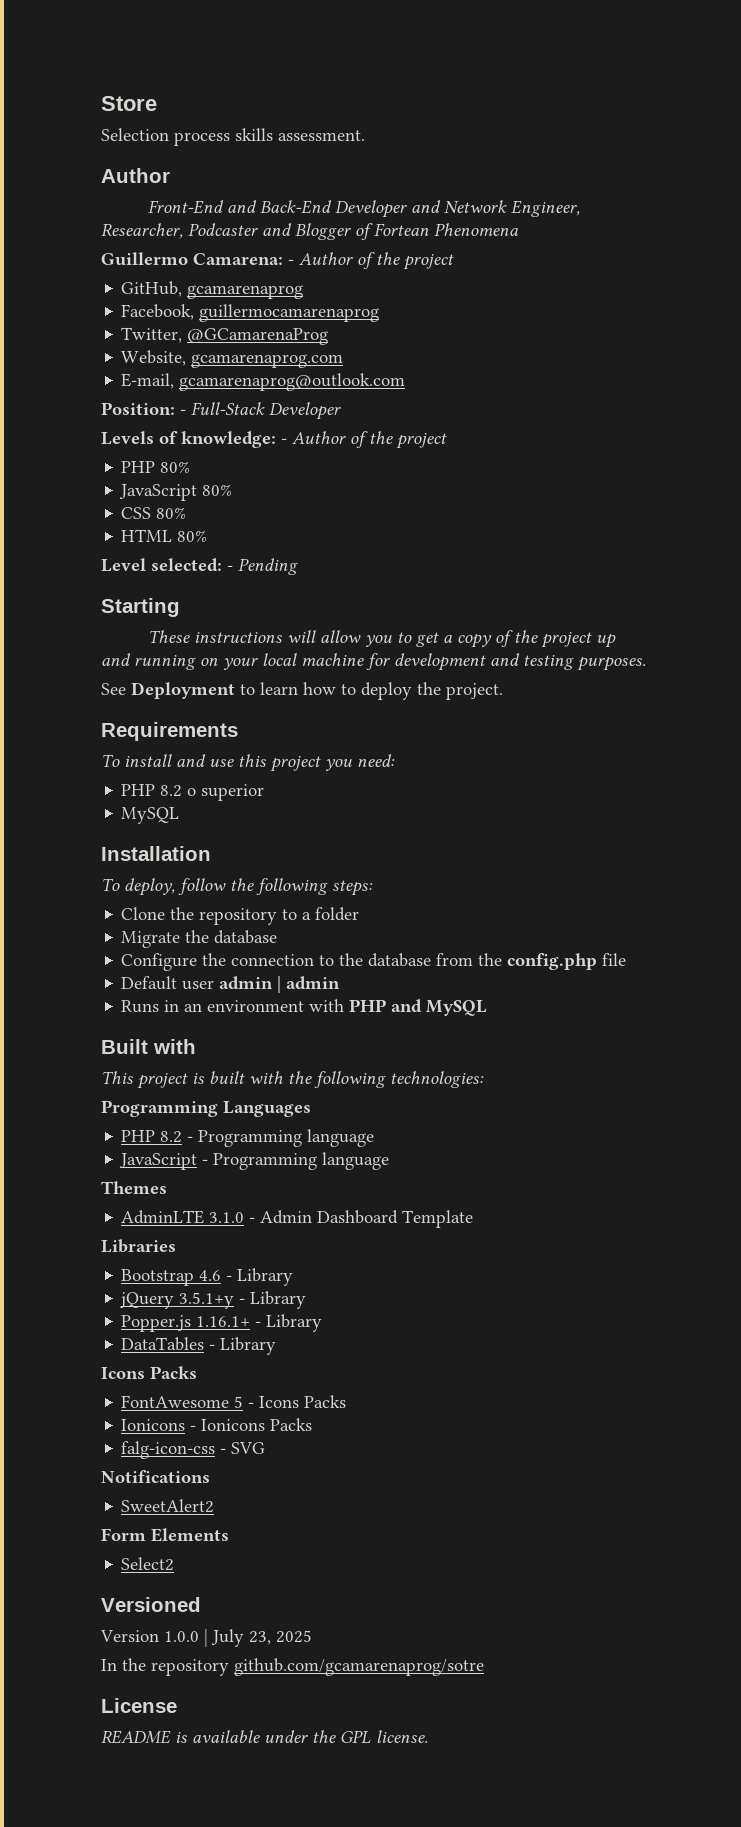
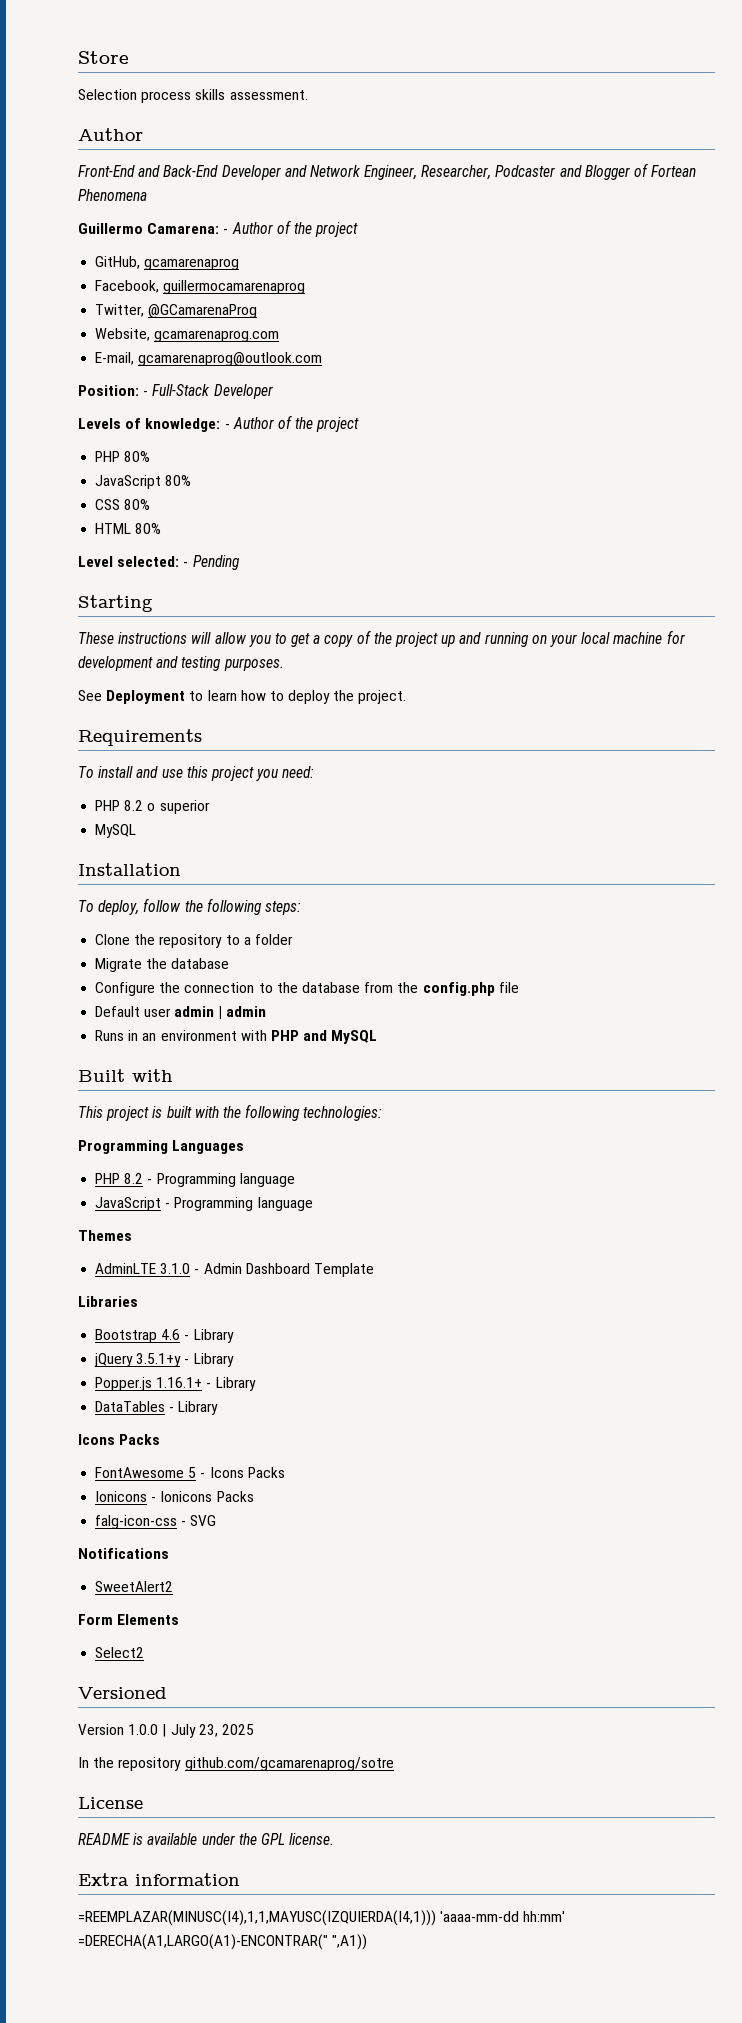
+ Extra information
+ =REEMPLAZAR(MINUSC(I4),1,1,MAYUSC(IZQUIERDA(I4,1))) 'aaaa-mm-dd hh:mm' =DERECHA(A1,LARGO(A1)-ENCONTRAR(" ",A1))

